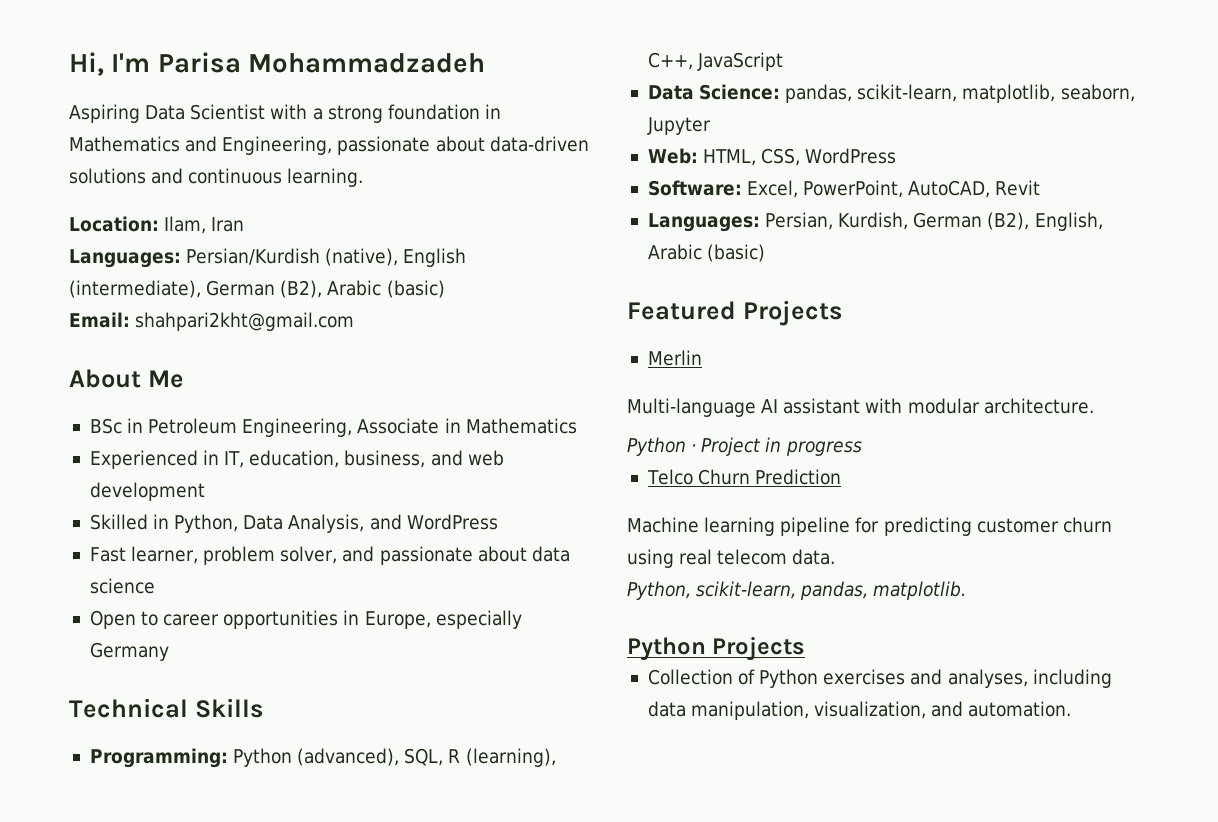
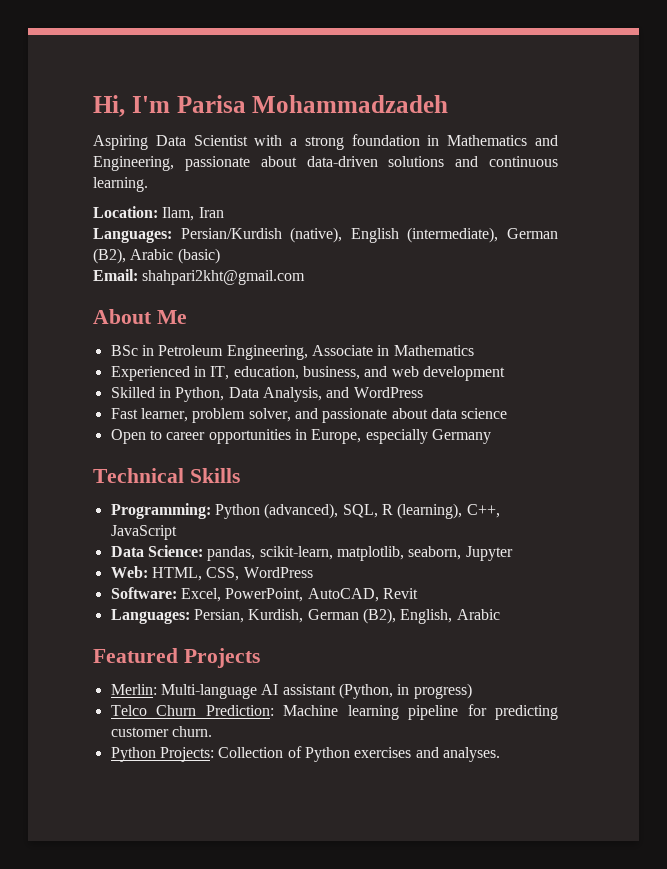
- Languages: Persian, Kurdish, German (B2), English, Arabic (basic)
+ Languages: Persian, Kurdish, German (B2), English, Arabic
- Merlin
- Multi-language AI assistant with modular architecture.
- Python · Project in progress
+ Merlin: Multi-language AI assistant (Python, in progress)
- Telco Churn Prediction
- Machine learning pipeline for predicting customer churn using real telecom data.
- Python, scikit-learn, pandas, matplotlib.
- Python Projects
- Collection of Python exercises and analyses, including data manipulation, visualization, and automation.
+ Telco Churn Prediction: Machine learning pipeline for predicting customer churn.
+ Python Projects: Collection of Python exercises and analyses.

